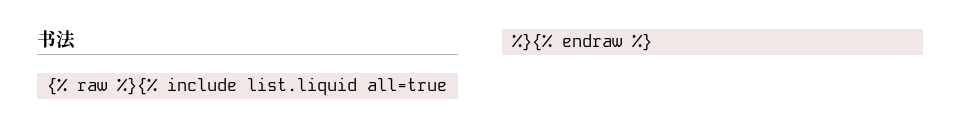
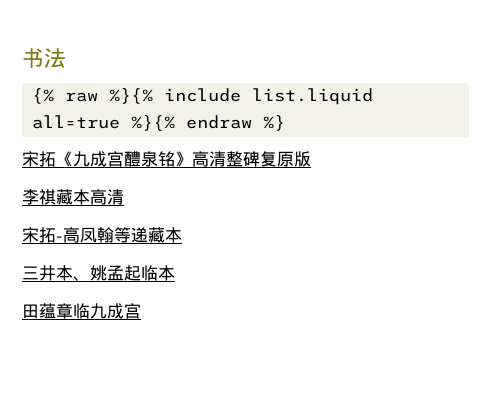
+ 宋拓《九成宫醴泉铭》高清整碑复原版
+ 李祺藏本高清
+ 宋拓-高凤翰等递藏本
+ 三井本、姚孟起临本
+ 田蕴章临九成宫

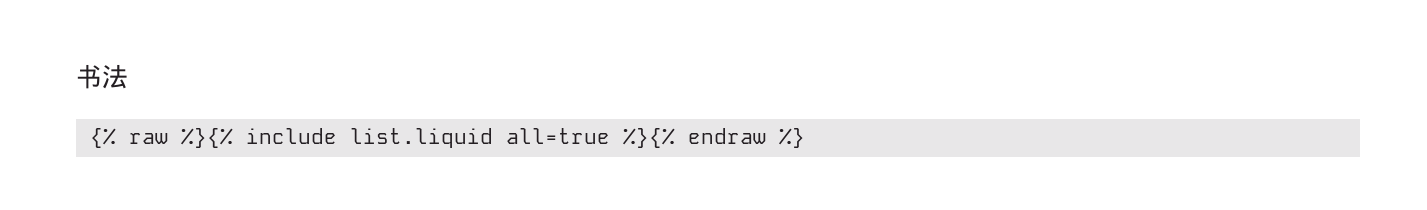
- 宋拓《九成宫醴泉铭》高清整碑复原版
- 李祺藏本高清
- 宋拓-高凤翰等递藏本
- 三井本、姚孟起临本
- 田蕴章临九成宫

